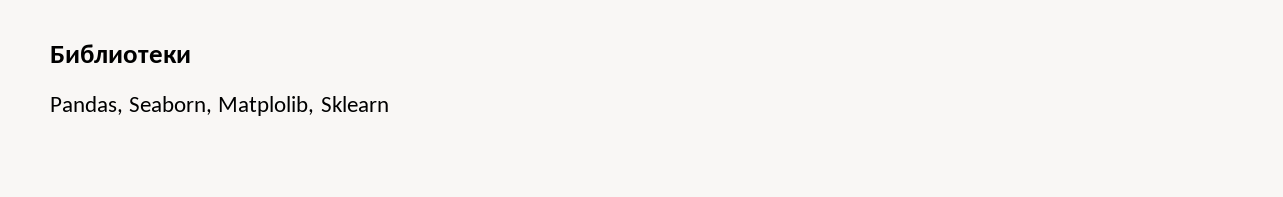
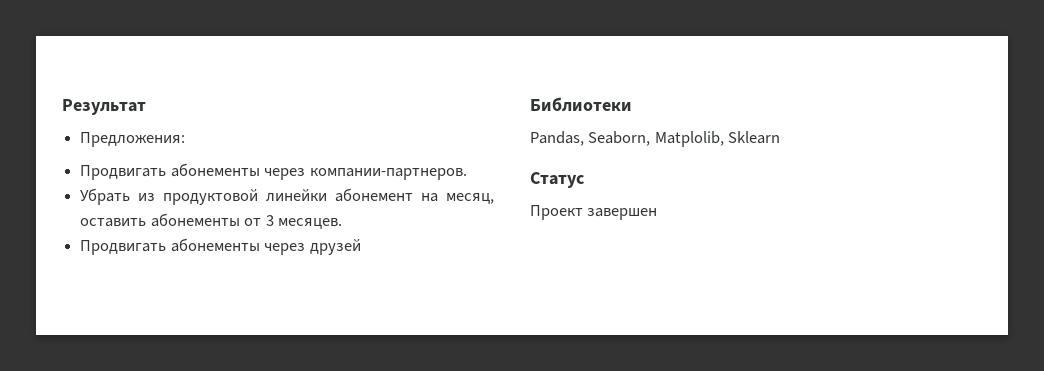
+ Результат
+ Предложения:
+ Продвигать абонементы через компании-партнеров.
+ Убрать из продуктовой линейки абонемент на месяц, оставить абонементы от 3 месяцев.
+ Продвигать абонементы через друзей
+ Статус
+ Проект завершен

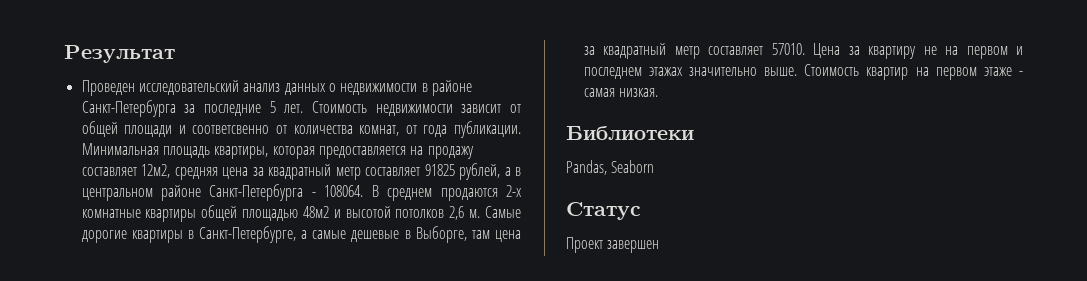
- Предложения:
- Продвигать абонементы через компании-партнеров.
- Убрать из продуктовой линейки абонемент на месяц, оставить абонементы от 3 месяцев.
- Продвигать абонементы через друзей
+ Проведен исследовательский анализ данных о недвижимости в районе Санкт-Петербурга за последние 5 лет. Стоимость недвижимости зависит от общей площади и соответсвенно от количества комнат, от года публикации. Минимальная площадь квартиры, которая предоставляется на продажу составляет 12м2, средняя цена за квадратный метр составляет 91825 рублей, а в центральном районе Санкт-Петербурга - 108064. В среднем продаются 2-х комнатные квартиры общей площадью 48м2 и высотой потолков 2,6 м. Самые дорогие квартиры в Санкт-Петербурге, а самые дешевые в Выборге, там цена за квадратный метр составляет 57010. Цена за квартиру не на первом и последнем этажах значительно выше. Стоимость квартир на первом этаже - самая низкая.
- Pandas, Seaborn, Matplolib, Sklearn
+ Pandas, Seaborn

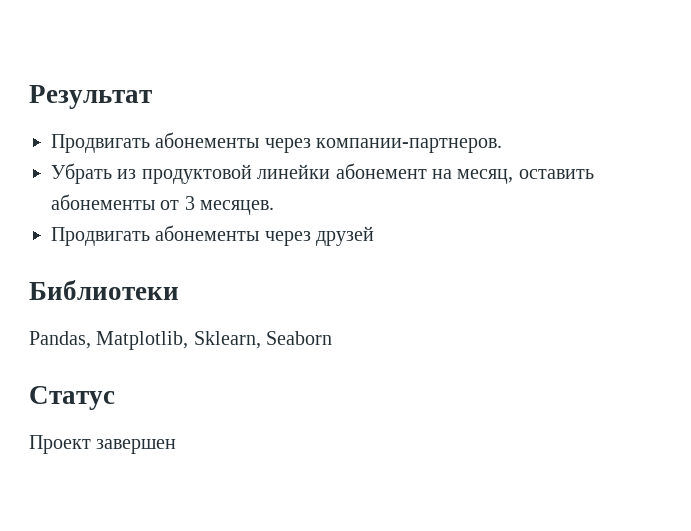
- Проведен исследовательский анализ данных о недвижимости в районе Санкт-Петербурга за последние 5 лет. Стоимость недвижимости зависит от общей площади и соответсвенно от количества комнат, от года публикации. Минимальная площадь квартиры, которая предоставляется на продажу составляет 12м2, средняя цена за квадратный метр составляет 91825 рублей, а в центральном районе Санкт-Петербурга - 108064. В среднем продаются 2-х комнатные квартиры общей площадью 48м2 и высотой потолков 2,6 м. Самые дорогие квартиры в Санкт-Петербурге, а самые дешевые в Выборге, там цена за квадратный метр составляет 57010. Цена за квартиру не на первом и последнем этажах значительно выше. Стоимость квартир на первом этаже - самая низкая.
+ Продвигать абонементы через компании-партнеров.
+ Убрать из продуктовой линейки абонемент на месяц, оставить абонементы от 3 месяцев.
+ Продвигать абонементы через друзей
- Pandas, Seaborn
+ Pandas, Matplotlib, Sklearn, Seaborn

